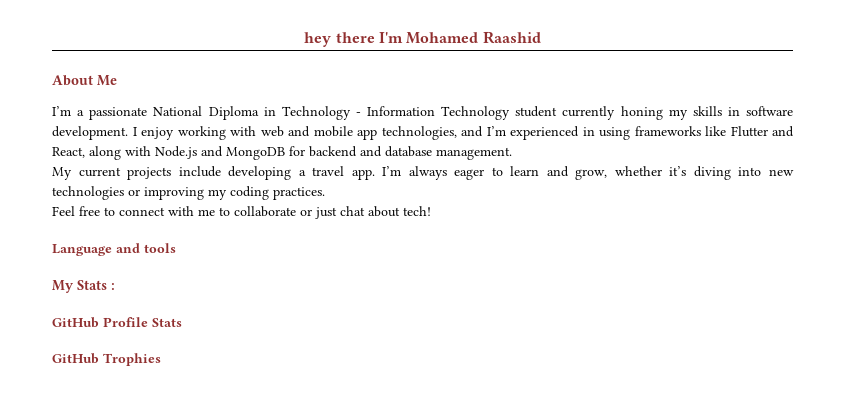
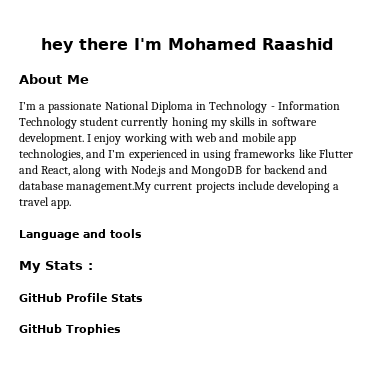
- I enjoy working with web and mobile app technologies, and I’m experienced in using frameworks like Flutter and React, along with Node.js and MongoDB for backend and database management.
- My current projects include developing a travel app. I’m always eager to learn and grow, whether it’s diving into new technologies or improving my coding practices.
- Feel free to connect with me to collaborate or just chat about tech!
+ I enjoy working with web and mobile app technologies, and I’m experienced in using frameworks like Flutter and React, along with Node.js and MongoDB for backend and database management.My current projects include developing a travel app.

